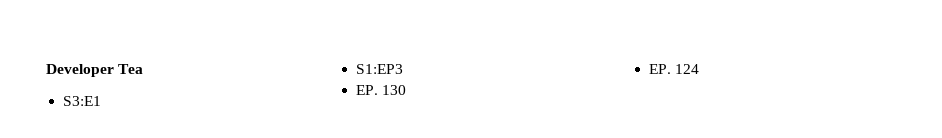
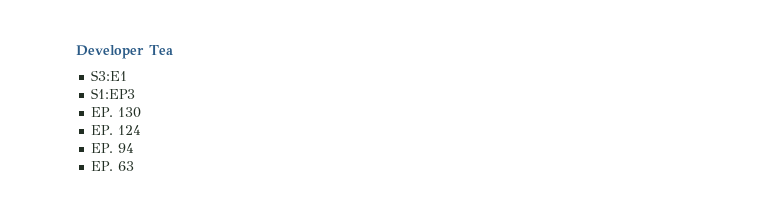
+ EP. 94
+ EP. 63

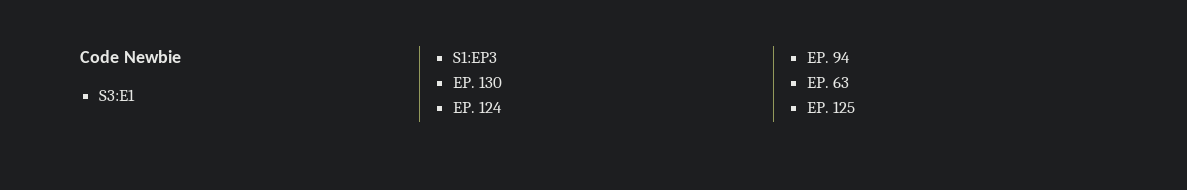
- Developer Tea
+ Code Newbie
+ EP. 125

